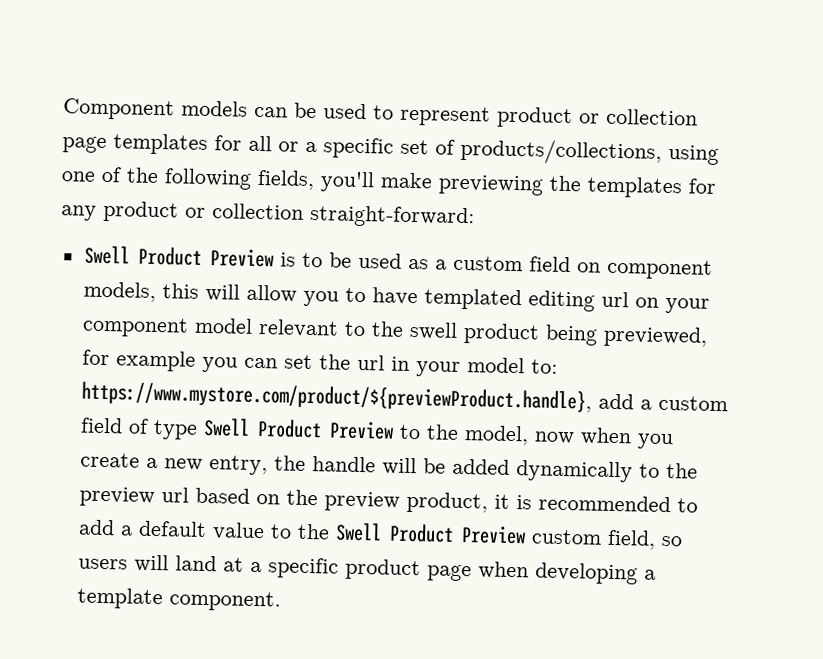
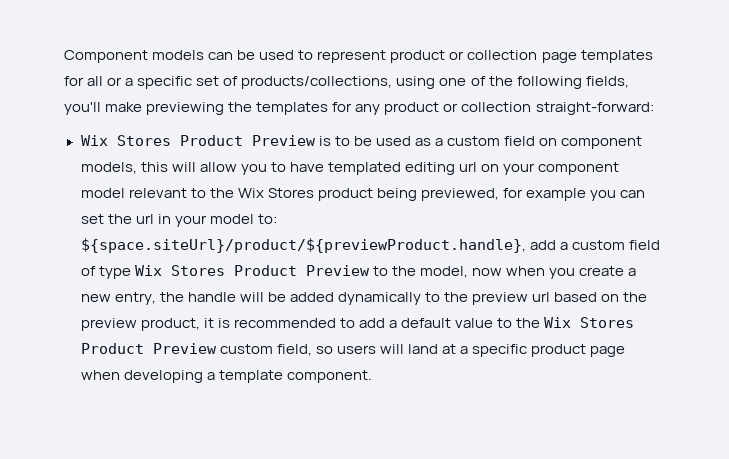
- Swell Product Preview is to be used as a custom field on component models, this will allow you to have templated editing url on your component model relevant to the swell product being previewed, for example you can set the url in your model to:
+ Wix Stores Product Preview is to be used as a custom field on component models, this will allow you to have templated editing url on your component model relevant to the Wix Stores product being previewed, for example you can set the url in your model to:
- https://www.mystore.com/product/${previewProduct.handle}, add a custom field of type Swell Product Preview to the model, now when you create a new entry, the handle will be added dynamically to the preview url based on the preview product, it is recommended to add a default value to the Swell Product Preview custom field, so users will land at a specific product page when developing a template component.
+ ${space.siteUrl}/product/${previewProduct.handle}, add a custom field of type Wix Stores Product Preview to the model, now when you create a new entry, the handle will be added dynamically to the preview url based on the preview product, it is recommended to add a default value to the Wix Stores Product Preview custom field, so users will land at a specific product page when developing a template component.

